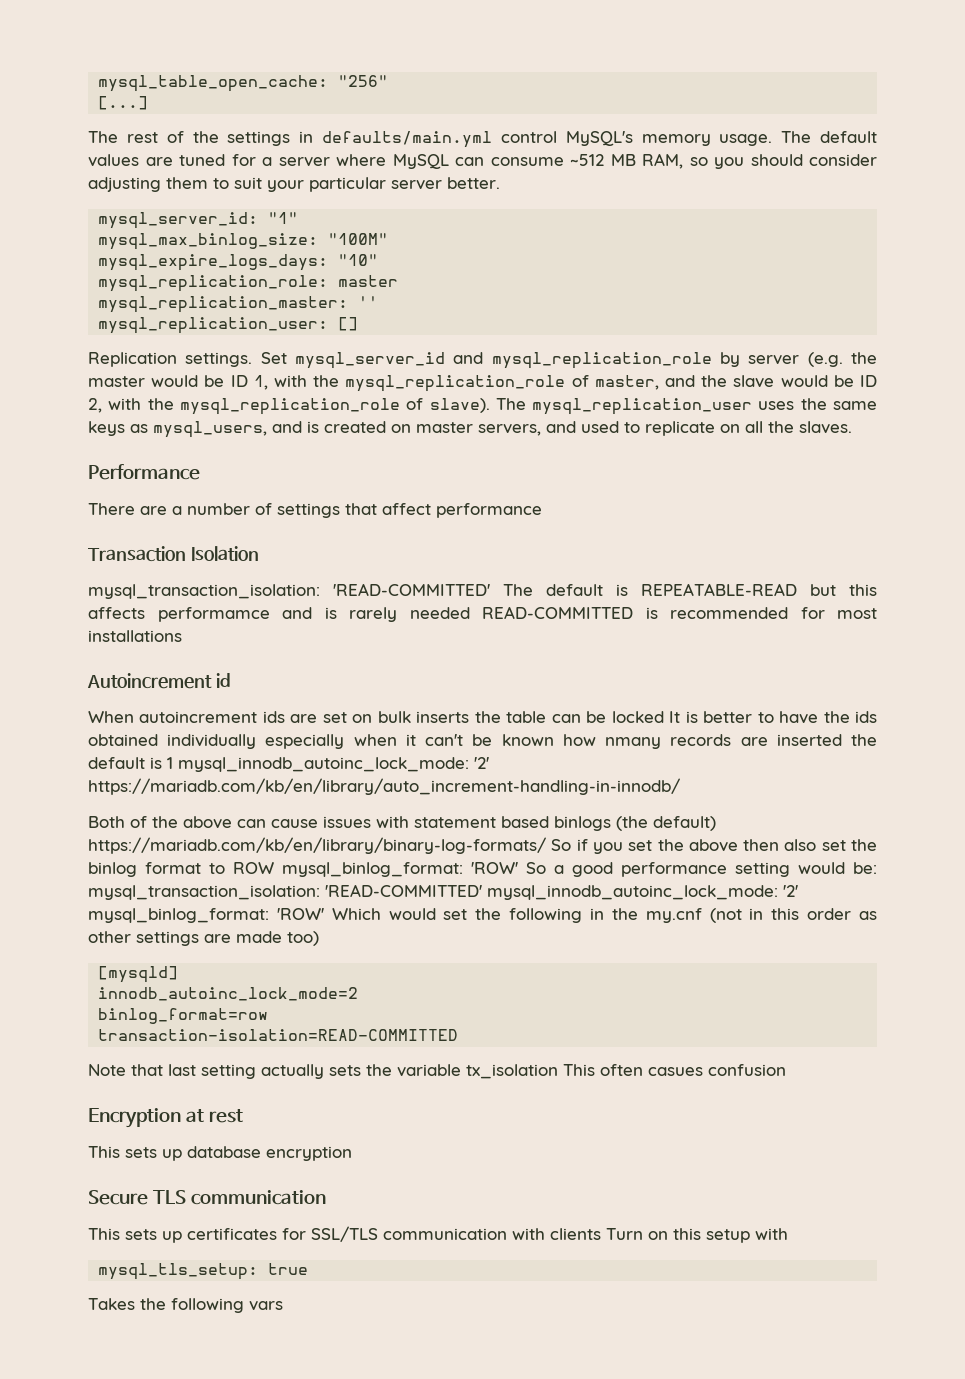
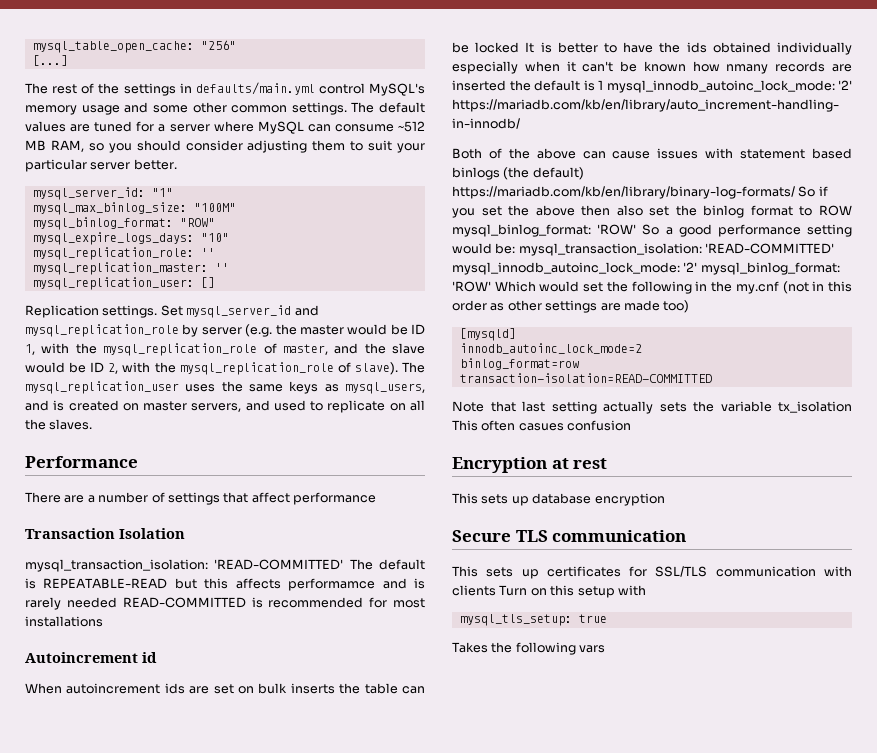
- The rest of the settings in defaults/main.yml control MySQL's memory usage.
+ The rest of the settings in defaults/main.yml control MySQL's memory usage and some other common settings.
+ mysql_binlog_format: "ROW"
- mysql_replication_role: master
+ mysql_replication_role: ''

